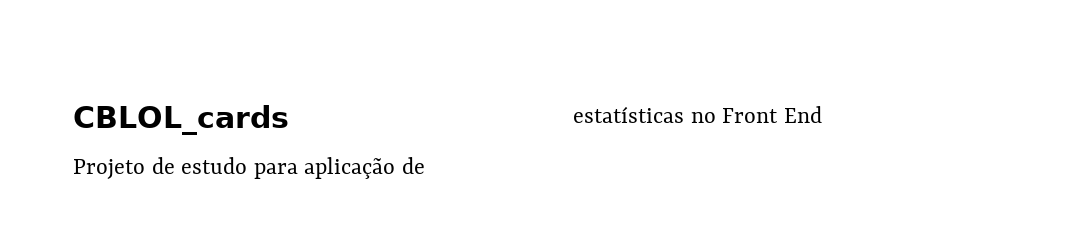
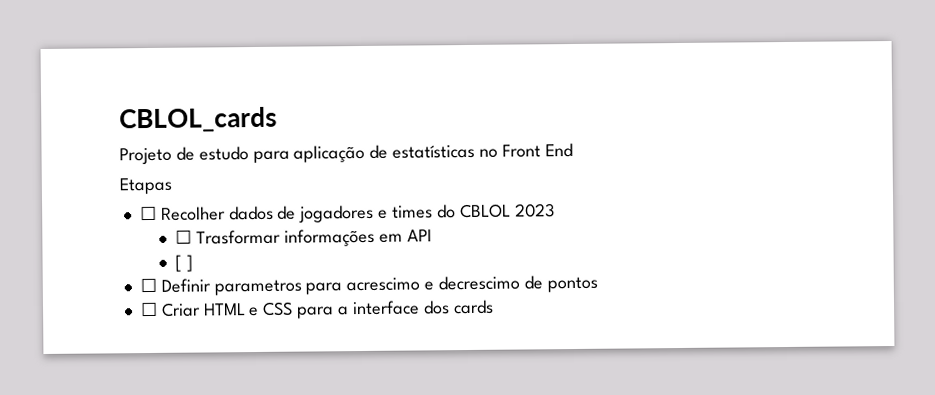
+ Etapas
+ ☐ Recolher dados de jogadores e times do CBLOL 2023
+ ☐ Trasformar informações em API
+ [ ]
+ ☐ Definir parametros para acrescimo e decrescimo de pontos
+ ☐ Criar HTML e CSS para a interface dos cards

